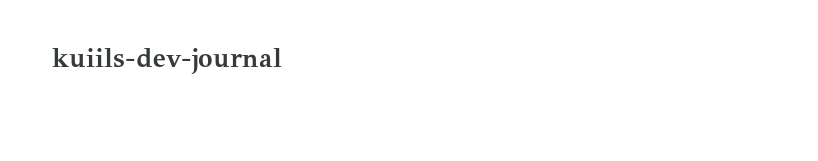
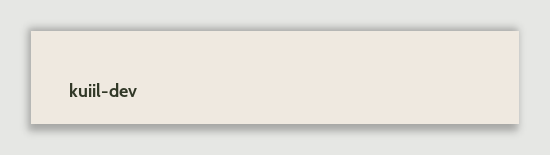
- kuiils-dev-journal
+ kuiil-dev

